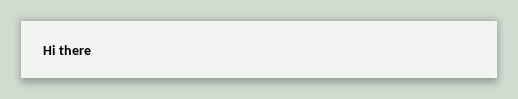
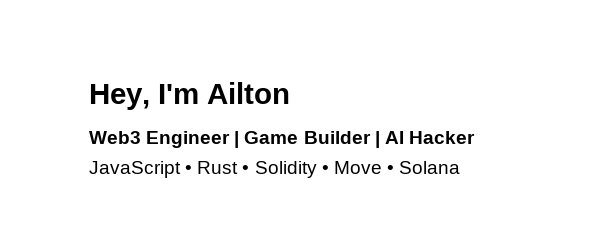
- Hi there
+ Hey, I'm Ailton
+ Web3 Engineer | Game Builder | AI Hacker
+ JavaScript • Rust • Solidity • Move • Solana

